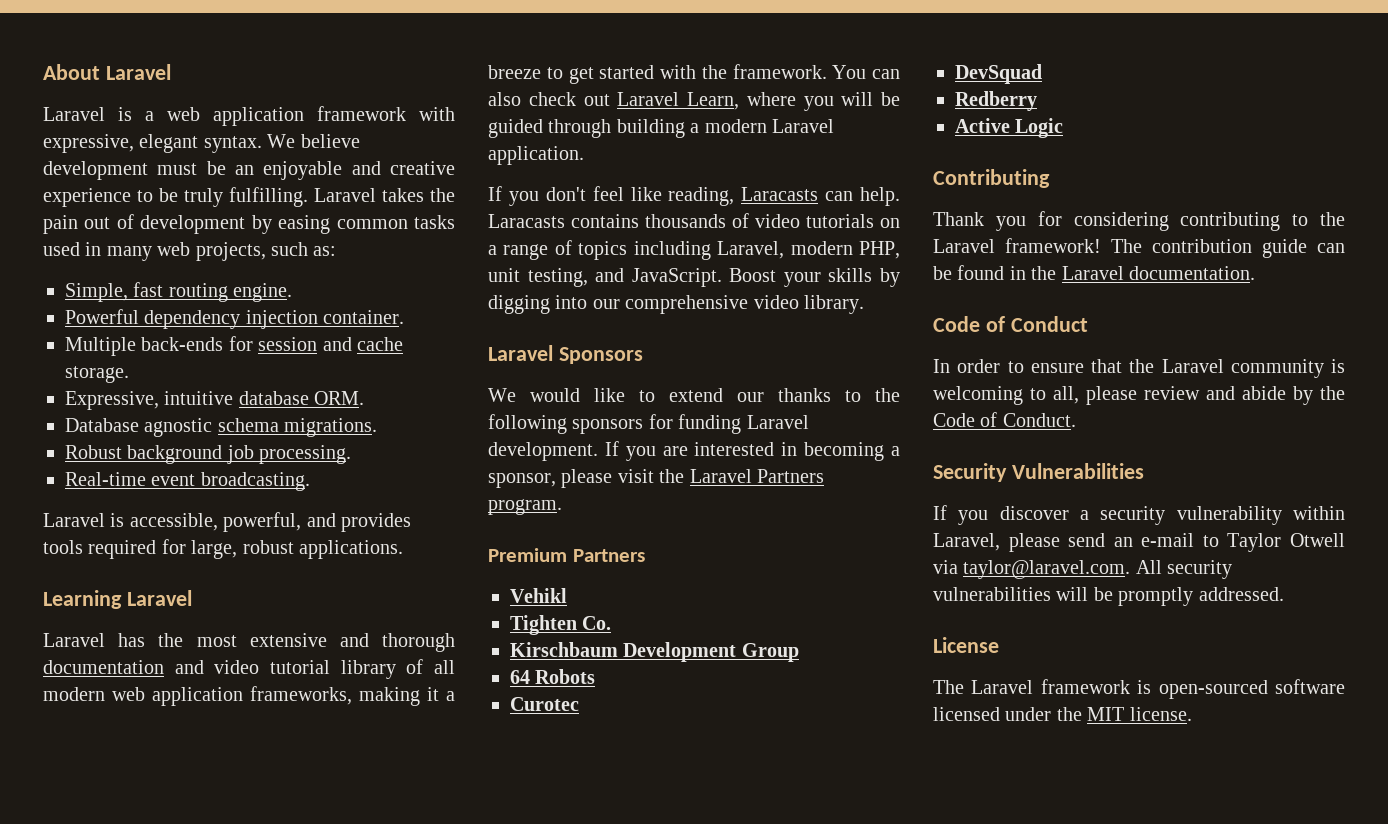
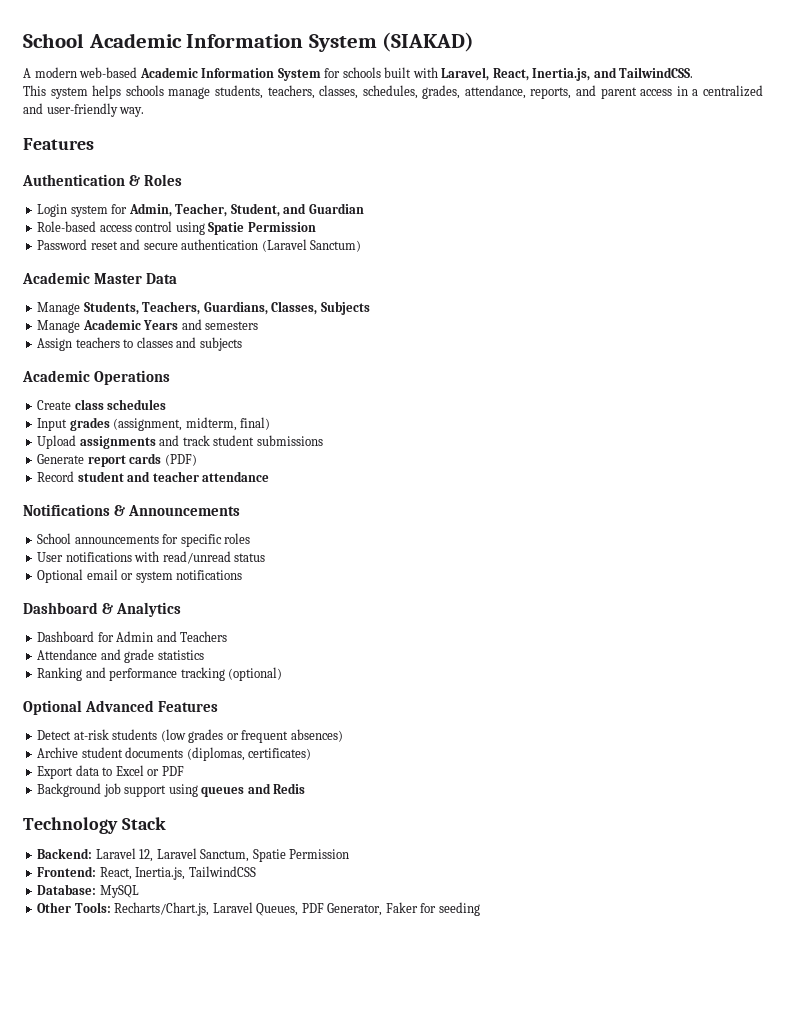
- About Laravel
- Laravel is a web application framework with expressive, elegant syntax. We believe development must be an enjoyable and creative experience to be truly fulfilling. Laravel takes the pain out of development by easing common tasks used in many web projects, such as:
- Simple, fast routing engine.
- Powerful dependency injection container.
- Multiple back-ends for session and cache storage.
- Expressive, intuitive database ORM.
- Database agnostic schema migrations.
- Robust background job processing.
- Real-time event broadcasting.
- Laravel is accessible, powerful, and provides tools required for large, robust applications.
- Learning Laravel
- Laravel has the most extensive and thorough documentation and video tutorial library of all modern web application frameworks, making it a breeze to get started with the framework. You can also check out Laravel Learn, where you will be guided through building a modern Laravel application.
- If you don't feel like reading, Laracasts can help. Laracasts contains thousands of video tutorials on a range of topics including Laravel, modern PHP, unit testing, and JavaScript. Boost your skills by digging into our comprehensive video library.
- Laravel Sponsors
- We would like to extend our thanks to the following sponsors for funding Laravel development. If you are interested in becoming a sponsor, please visit the Laravel Partners program.
- Premium Partners
- Vehikl
- Tighten Co.
- Kirschbaum Development Group
- 64 Robots
- Curotec
- DevSquad
- Redberry
- Active Logic
- Contributing
- Thank you for considering contributing to the Laravel framework! The contribution guide can be found in the Laravel documentation.
- Code of Conduct
- In order to ensure that the Laravel community is welcoming to all, please review and abide by the Code of Conduct.
- Security Vulnerabilities
- If you discover a security vulnerability within Laravel, please send an e-mail to Taylor Otwell via taylor@laravel.com. All security vulnerabilities will be promptly addressed.
- License
- The Laravel framework is open-sourced software licensed under the MIT license.
+ School Academic Information System (SIAKAD)
+ A modern web-based Academic Information System for schools built with Laravel, React, Inertia.js, and TailwindCSS.
+ This system helps schools manage students, teachers, classes, schedules, grades, attendance, reports, and parent access in a centralized and user-friendly way.
+ Features
+ Authentication & Roles
+ Login system for Admin, Teacher, Student, and Guardian
+ Role-based access control using Spatie Permission
+ Password reset and secure authentication (Laravel Sanctum)
+ Academic Master Data
+ Manage Students, Teachers, Guardians, Classes, Subjects
+ Manage Academic Years and semesters
+ Assign teachers to classes and subjects
+ Academic Operations
+ Create class schedules
+ Input grades (assignment, midterm, final)
+ Upload assignments and track student submissions
+ Generate report cards (PDF)
+ Record student and teacher attendance
+ Notifications & Announcements
+ School announcements for specific roles
+ User notifications with read/unread status
+ Optional email or system notifications
+ Dashboard & Analytics
+ Dashboard for Admin and Teachers
+ Attendance and grade statistics
+ Ranking and performance tracking (optional)
+ Optional Advanced Features
+ Detect at-risk students (low grades or frequent absences)
+ Archive student documents (diplomas, certificates)
+ Export data to Excel or PDF
+ Background job support using queues and Redis
+ Technology Stack
+ Backend: Laravel 12, Laravel Sanctum, Spatie Permission
+ Frontend: React, Inertia.js, TailwindCSS
+ Database: MySQL
+ Other Tools: Recharts/Chart.js, Laravel Queues, PDF Generator, Faker for seeding

